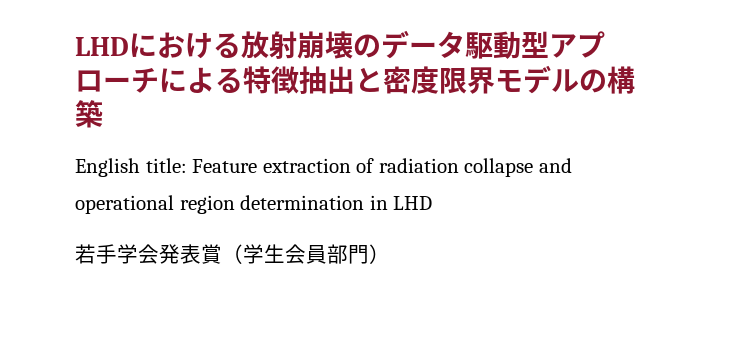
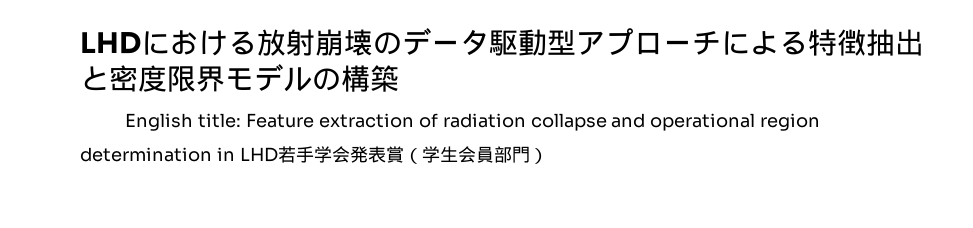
- English title: Feature extraction of radiation collapse and operational region determination in LHD
- 若手学会発表賞（学生会員部門）
+ English title: Feature extraction of radiation collapse and operational region determination in LHD若手学会発表賞（学生会員部門）

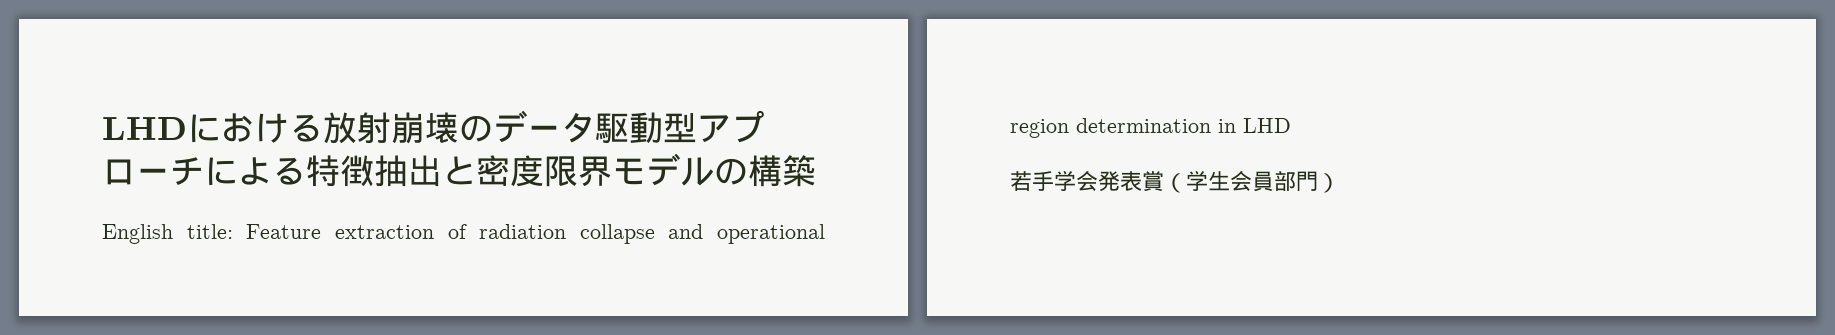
- English title: Feature extraction of radiation collapse and operational region determination in LHD若手学会発表賞（学生会員部門）
+ English title: Feature extraction of radiation collapse and operational region determination in LHD
+ 若手学会発表賞（学生会員部門）

